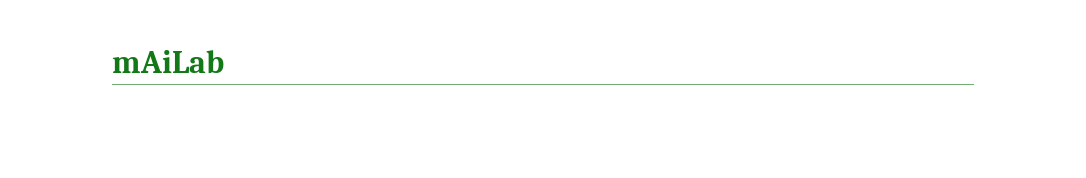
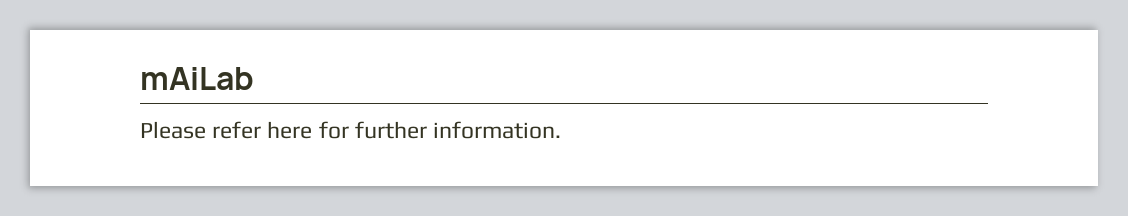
+ Please refer here for further information.

